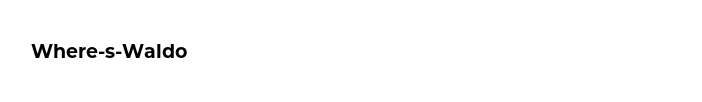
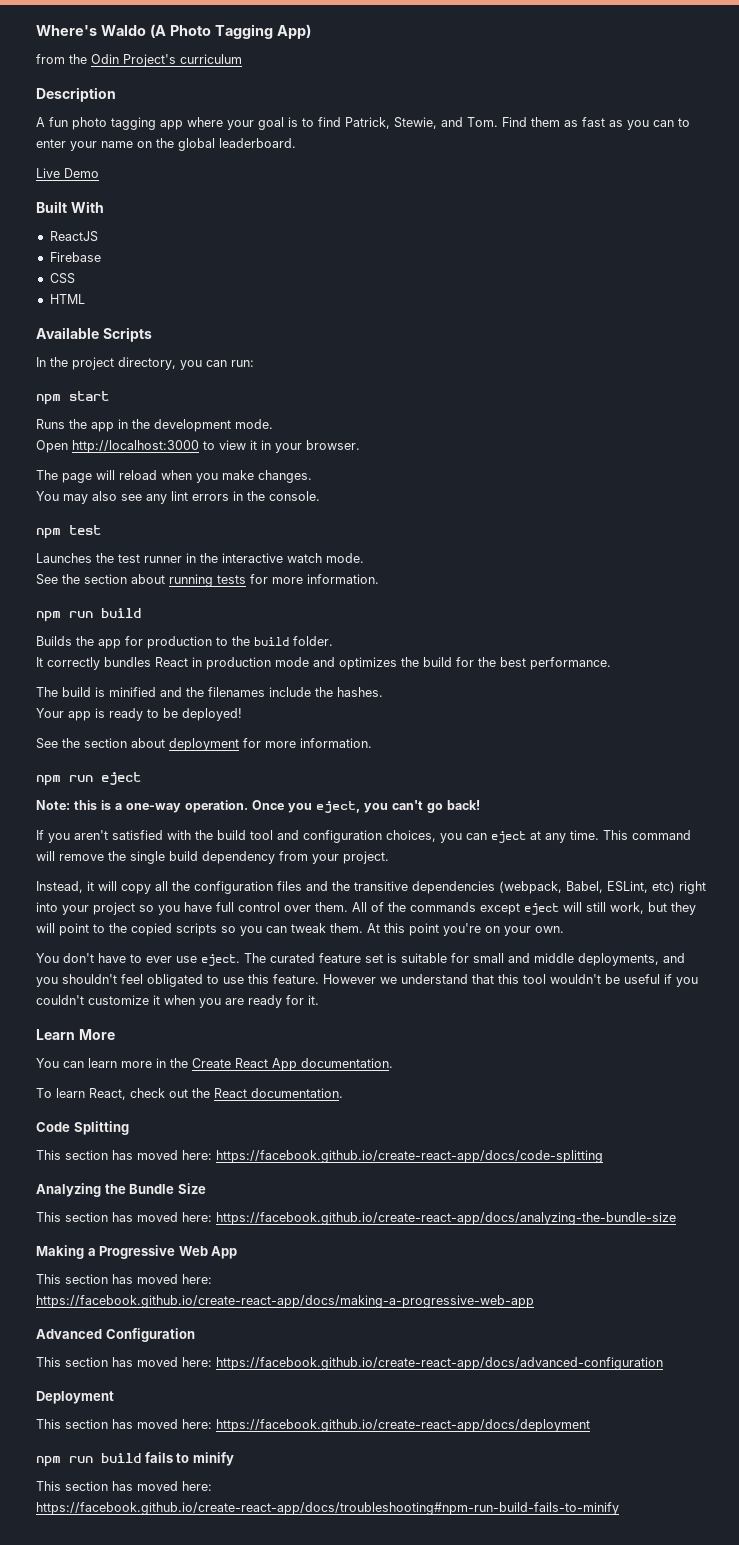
- Where-s-Waldo
+ Where's Waldo (A Photo Tagging App)
+ from the Odin Project's curriculum
+ Description
+ A fun photo tagging app where your goal is to find Patrick, Stewie, and Tom. Find them as fast as you can to enter your name on the global leaderboard.
+ Live Demo
+ Built With
+ ReactJS
+ Firebase
+ CSS
+ HTML
+ Available Scripts
+ In the project directory, you can run:
+ npm start
+ Runs the app in the development mode.
+ Open http://localhost:3000 to view it in your browser.
+ The page will reload when you make changes.
+ You may also see any lint errors in the console.
+ npm test
+ Launches the test runner in the interactive watch mode.
+ See the section about running tests for more information.
+ npm run build
+ Builds the app for production to the build folder.
+ It correctly bundles React in production mode and optimizes the build for the best performance.
+ The build is minified and the filenames include the hashes.
+ Your app is ready to be deployed!
+ See the section about deployment for more information.
+ npm run eject
+ Note: this is a one-way operation. Once you eject, you can't go back!
+ If you aren't satisfied with the build tool and configuration choices, you can eject at any time. This command will remove the single build dependency from your project.
+ Instead, it will copy all the configuration files and the transitive dependencies (webpack, Babel, ESLint, etc) right into your project so you have full control over them. All of the commands except eject will still work, but they will point to the copied scripts so you can tweak them. At this point you're on your own.
+ You don't have to ever use eject. The curated feature set is suitable for small and middle deployments, and you shouldn't feel obligated to use this feature. However we understand that this tool wouldn't be useful if you couldn't customize it when you are ready for it.
+ Learn More
+ You can learn more in the Create React App documentation.
+ To learn React, check out the React documentation.
+ Code Splitting
+ This section has moved here: https://facebook.github.io/create-react-app/docs/code-splitting
+ Analyzing the Bundle Size
+ This section has moved here: https://facebook.github.io/create-react-app/docs/analyzing-the-bundle-size
+ Making a Progressive Web App
+ This section has moved here: https://facebook.github.io/create-react-app/docs/making-a-progressive-web-app
+ Advanced Configuration
+ This section has moved here: https://facebook.github.io/create-react-app/docs/advanced-configuration
+ Deployment
+ This section has moved here: https://facebook.github.io/create-react-app/docs/deployment
+ npm run build fails to minify
+ This section has moved here: https://facebook.github.io/create-react-app/docs/troubleshooting#npm-run-build-fails-to-minify

